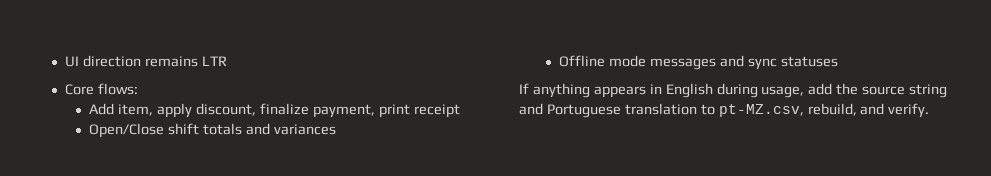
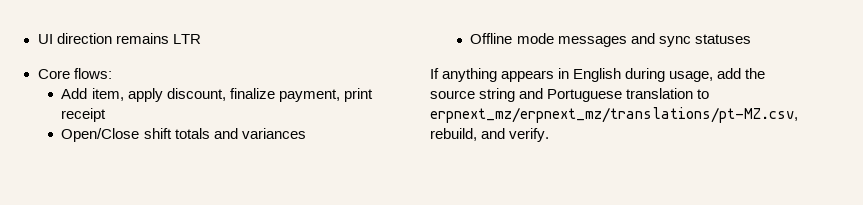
- If anything appears in English during usage, add the source string and Portuguese translation to pt-MZ.csv, rebuild, and verify.
+ If anything appears in English during usage, add the source string and Portuguese translation to erpnext_mz/erpnext_mz/translations/pt-MZ.csv, rebuild, and verify.

